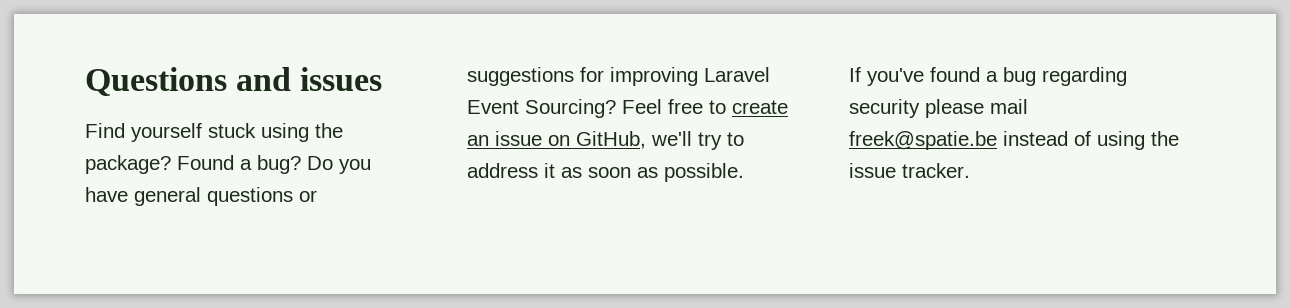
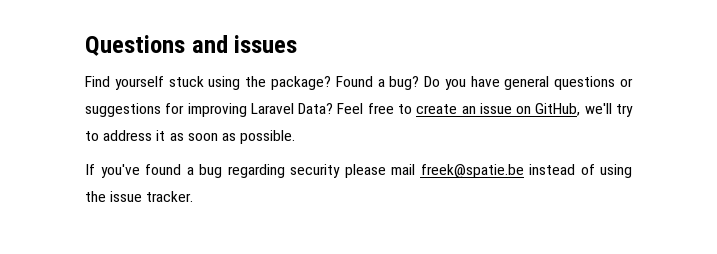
- Do you have general questions or suggestions for improving Laravel Event Sourcing?
+ Do you have general questions or suggestions for improving Laravel Data?

